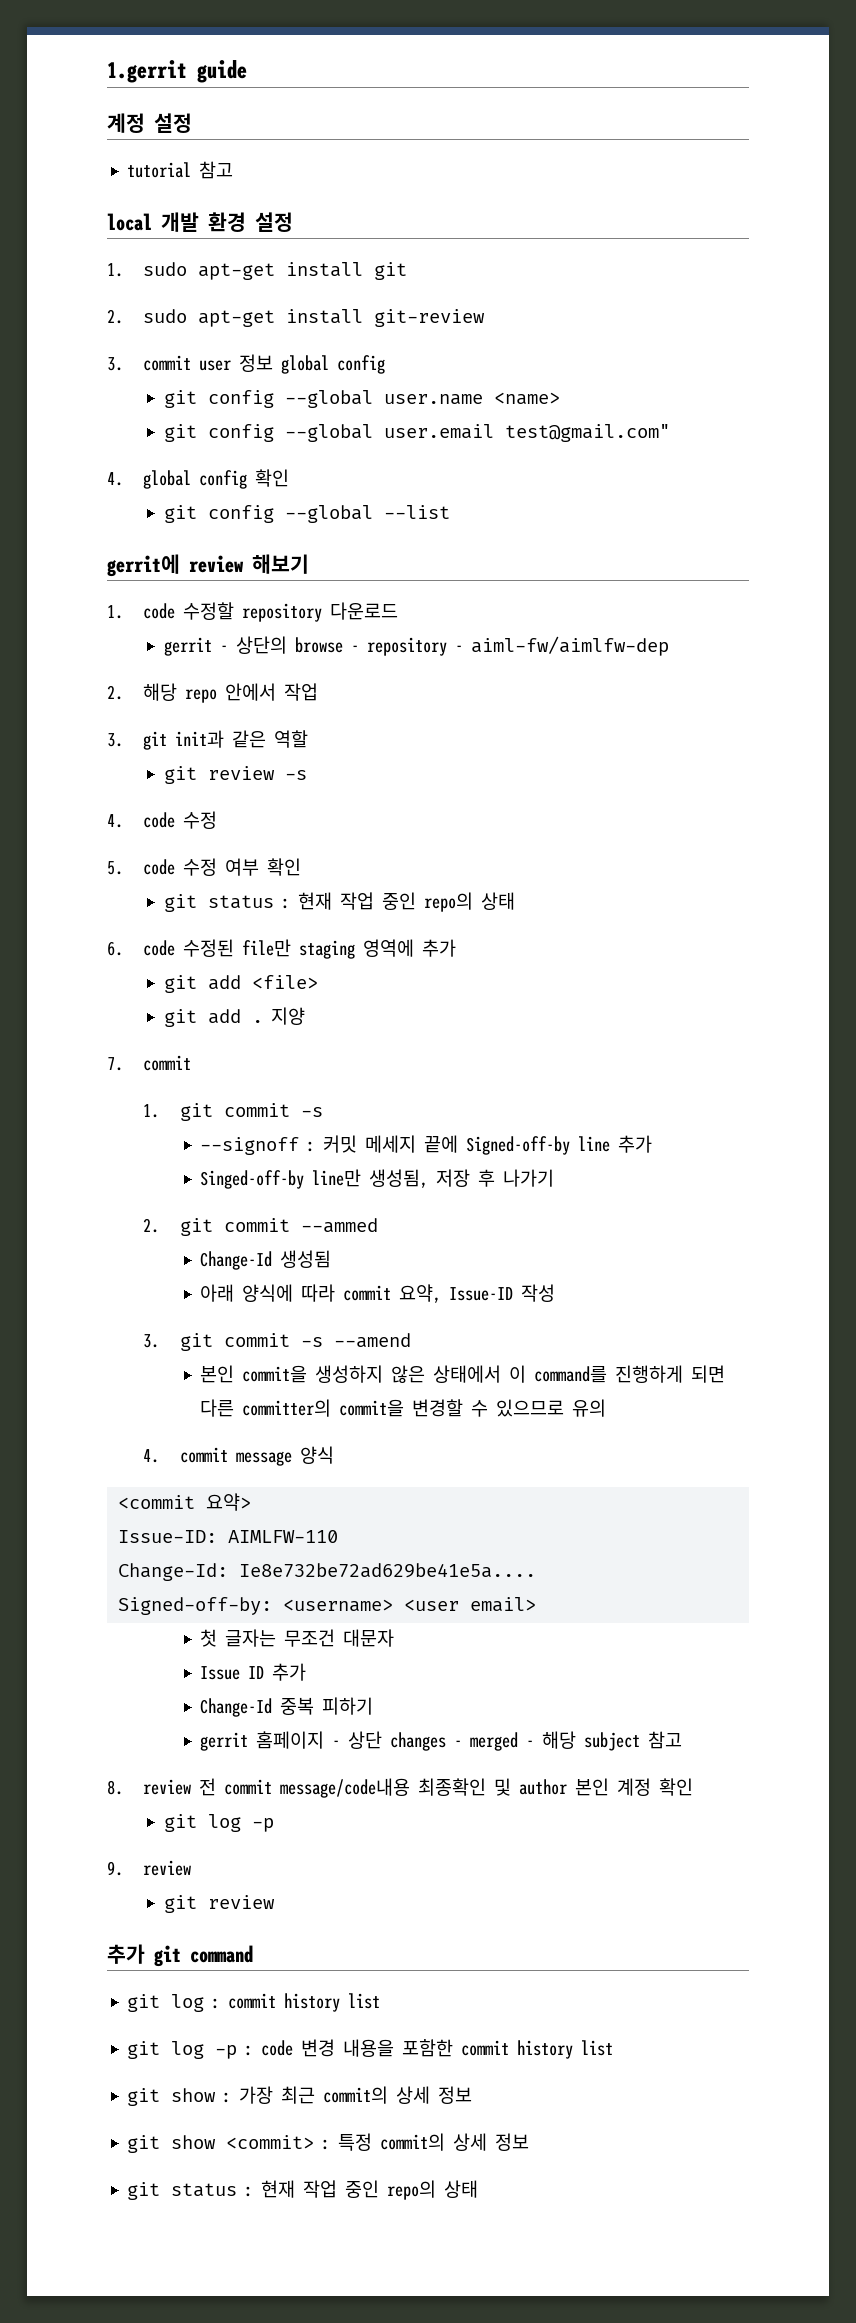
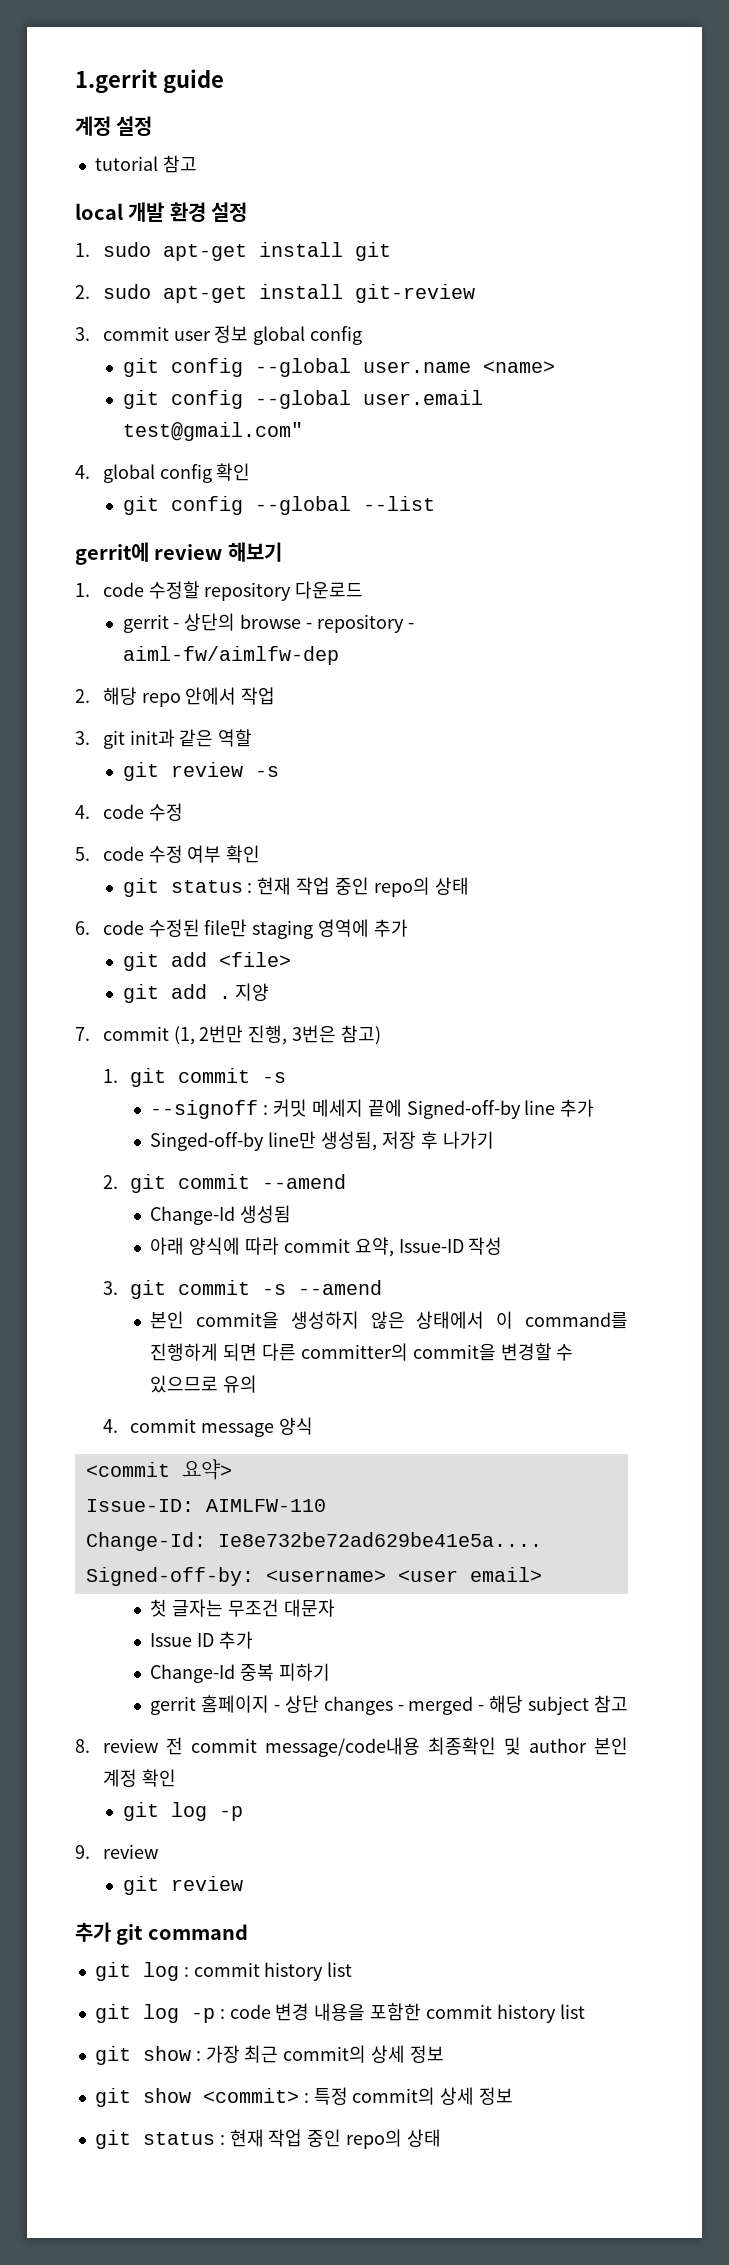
- 7. commit
+ 7. commit (1, 2번만 진행, 3번은 참고)
- 2. git commit --ammed
+ 2. git commit --amend

